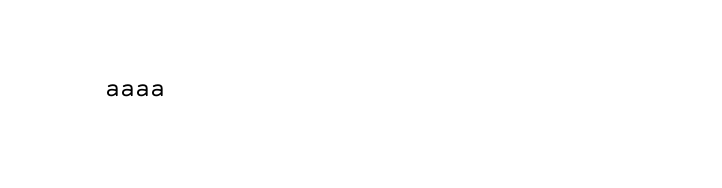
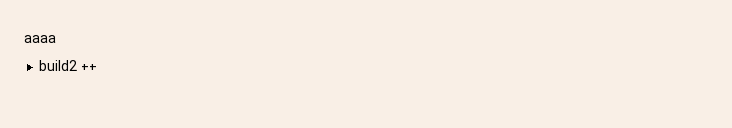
+ build2 ++

